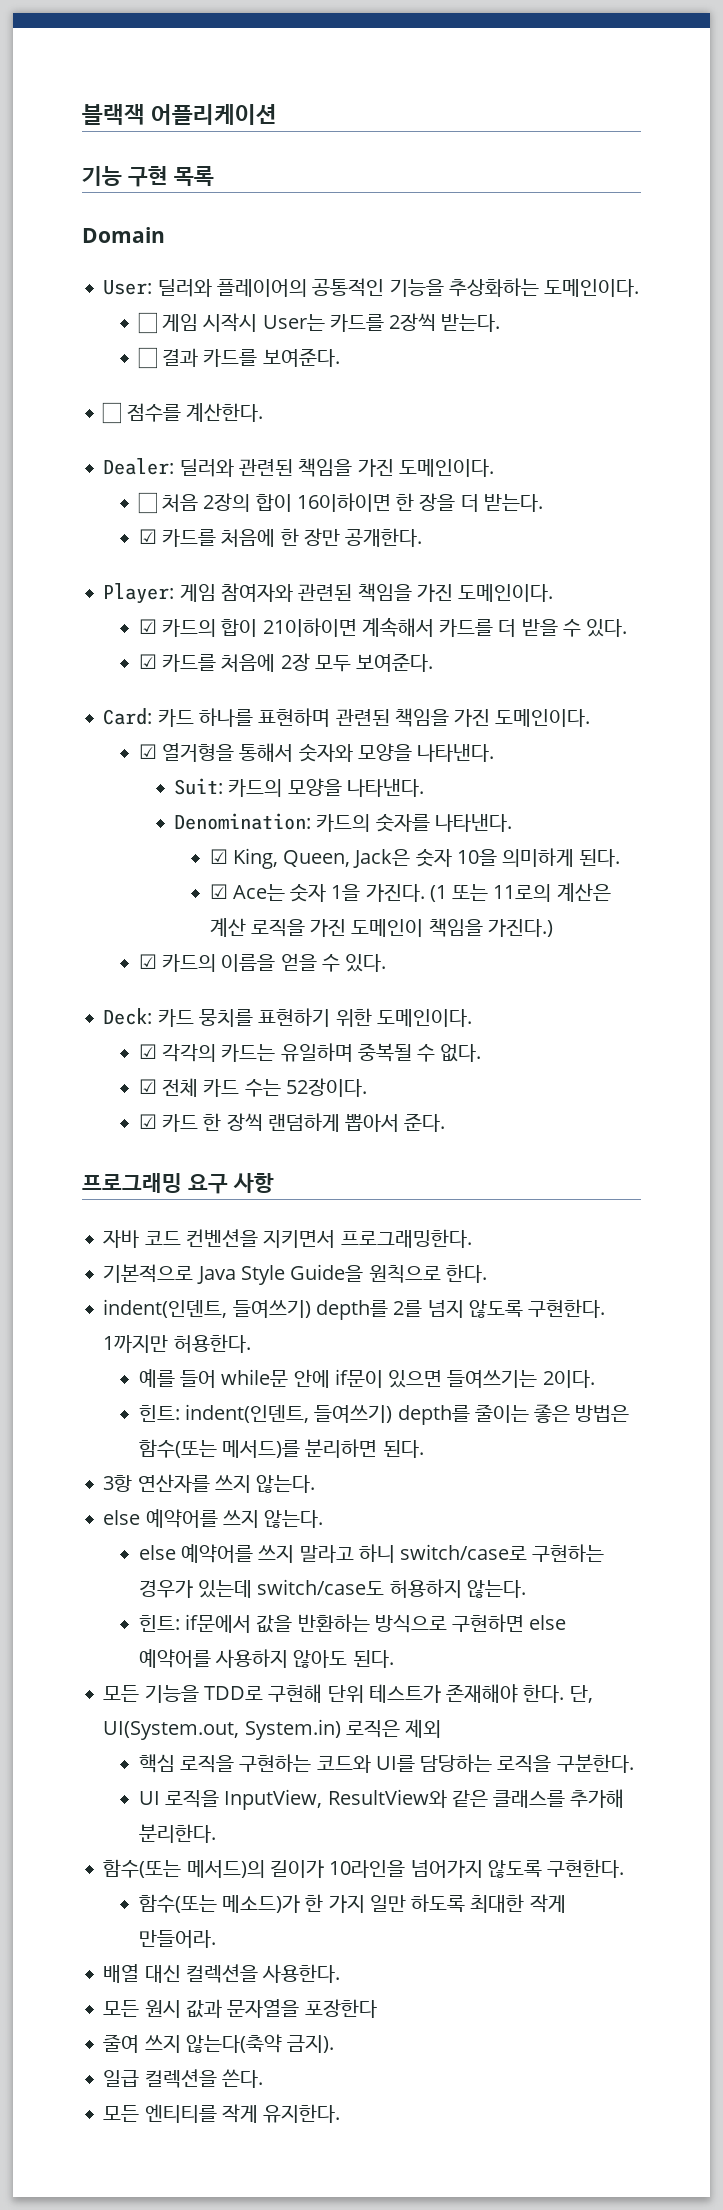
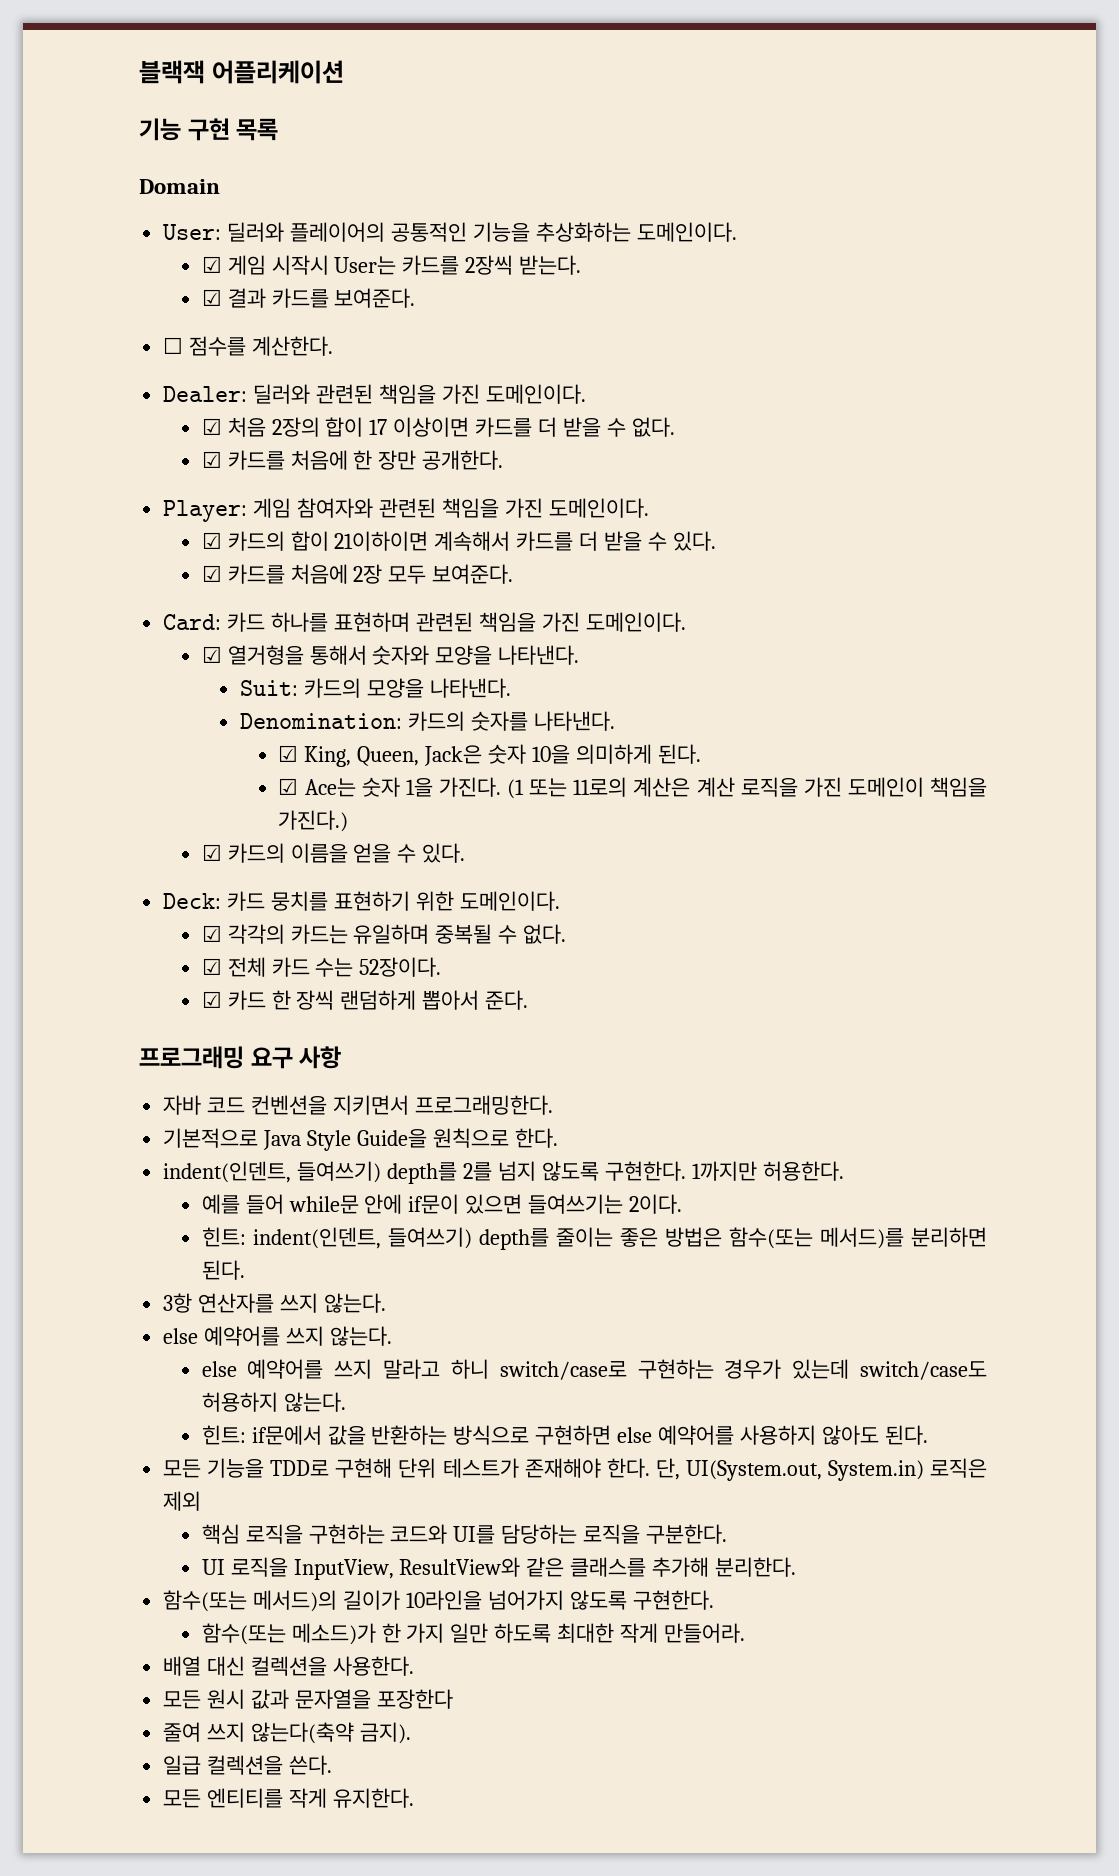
- ☐ 게임 시작시 User는 카드를 2장씩 받는다.
+ ☑ 게임 시작시 User는 카드를 2장씩 받는다.
- ☐ 결과 카드를 보여준다.
+ ☑ 결과 카드를 보여준다.
- ☐ 처음 2장의 합이 16이하이면 한 장을 더 받는다.
+ ☑ 처음 2장의 합이 17 이상이면 카드를 더 받을 수 없다.

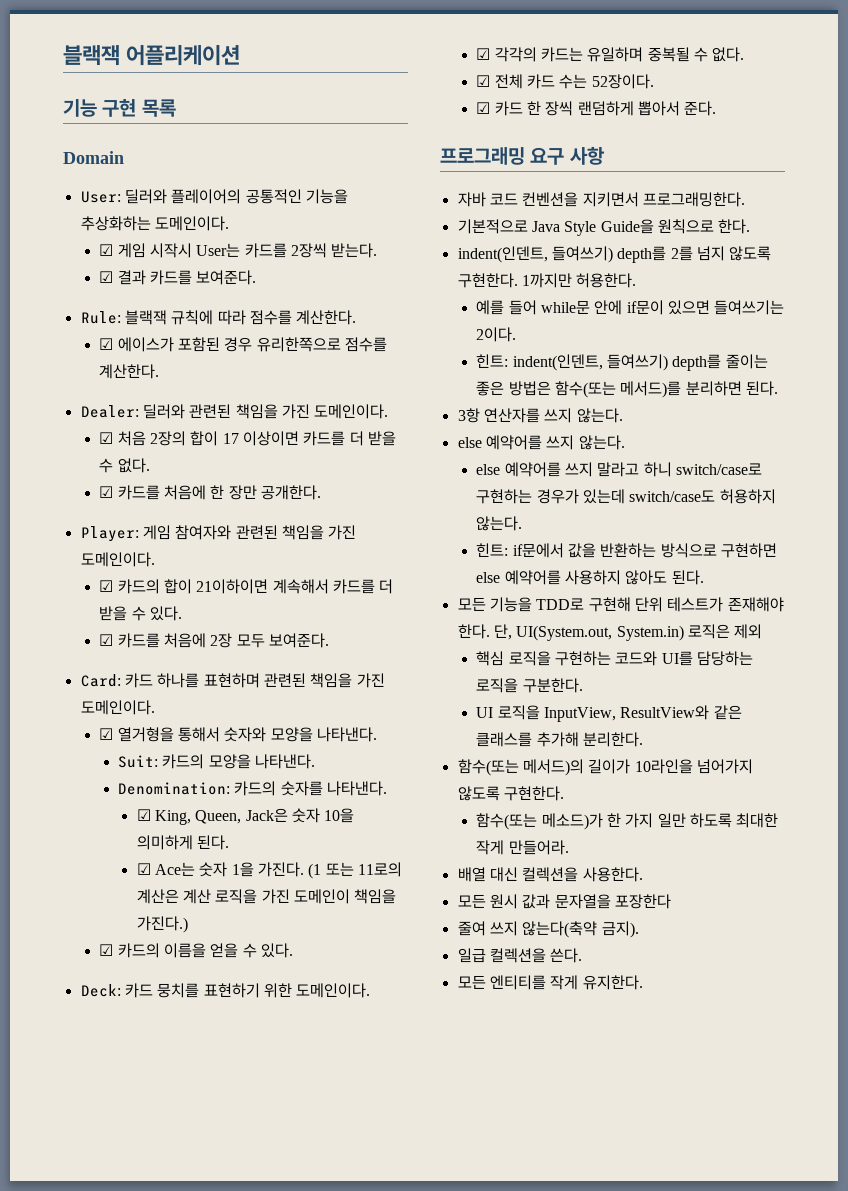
- ☐ 점수를 계산한다.
+ Rule: 블랙잭 규칙에 따라 점수를 계산한다.
+ ☑ 에이스가 포함된 경우 유리한쪽으로 점수를 계산한다.

